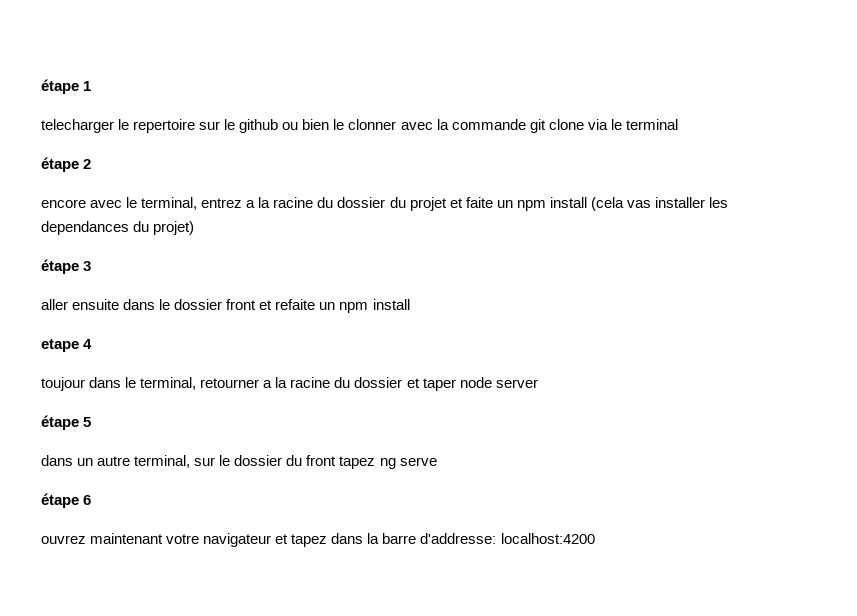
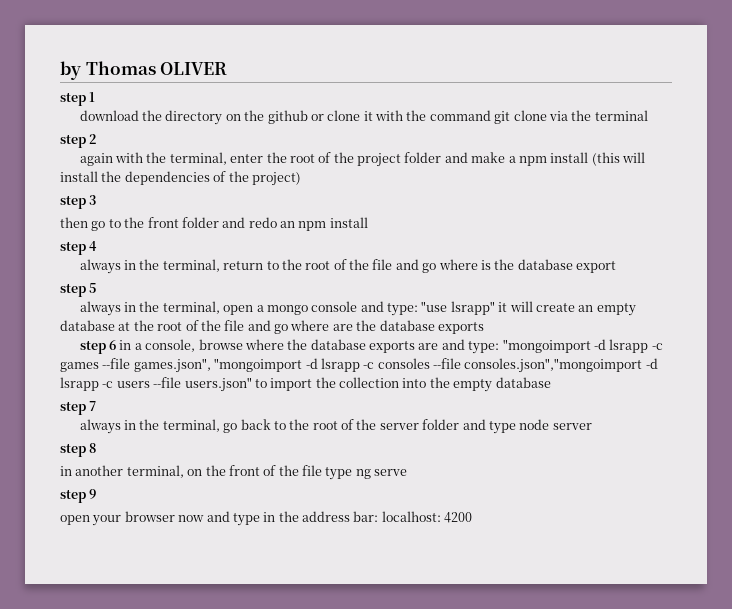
- étape 1
- telecharger le repertoire sur le github ou bien le clonner avec la commande git clone via le terminal
+ by Thomas OLIVER
+ step 1
+ download the directory on the github or clone it with the command git clone via the terminal
- étape 2
+ step 2
- encore avec le terminal, entrez a la racine du dossier du projet et faite un npm install (cela vas installer les dependances du projet)
- étape 3
- aller ensuite dans le dossier front et refaite un npm install
+ again with the terminal, enter the root of the project folder and make a npm install (this will install the dependencies of the project)
+ step 3
+ then go to the front folder and redo an npm install
- etape 4
+ step 4
- toujour dans le terminal, retourner a la racine du dossier et taper node server
- étape 5
- dans un autre terminal, sur le dossier du front tapez ng serve
- étape 6
- ouvrez maintenant votre navigateur et tapez dans la barre d'addresse: localhost:4200
+ always in the terminal, return to the root of the file and go where is the database export
+ step 5
+ always in the terminal, open a mongo console and type: "use lsrapp" it will create an empty database at the root of the file and go where are the database exports
+ step 6 in a console, browse where the database exports are and type: "mongoimport -d lsrapp -c games --file games.json", "mongoimport -d lsrapp -c consoles --file consoles.json","mongoimport -d lsrapp -c users --file users.json" to import the collection into the empty database
+ step 7
+ always in the terminal, go back to the root of the server folder and type node server
+ step 8
+ in another terminal, on the front of the file type ng serve
+ step 9
+ open your browser now and type in the address bar: localhost: 4200

